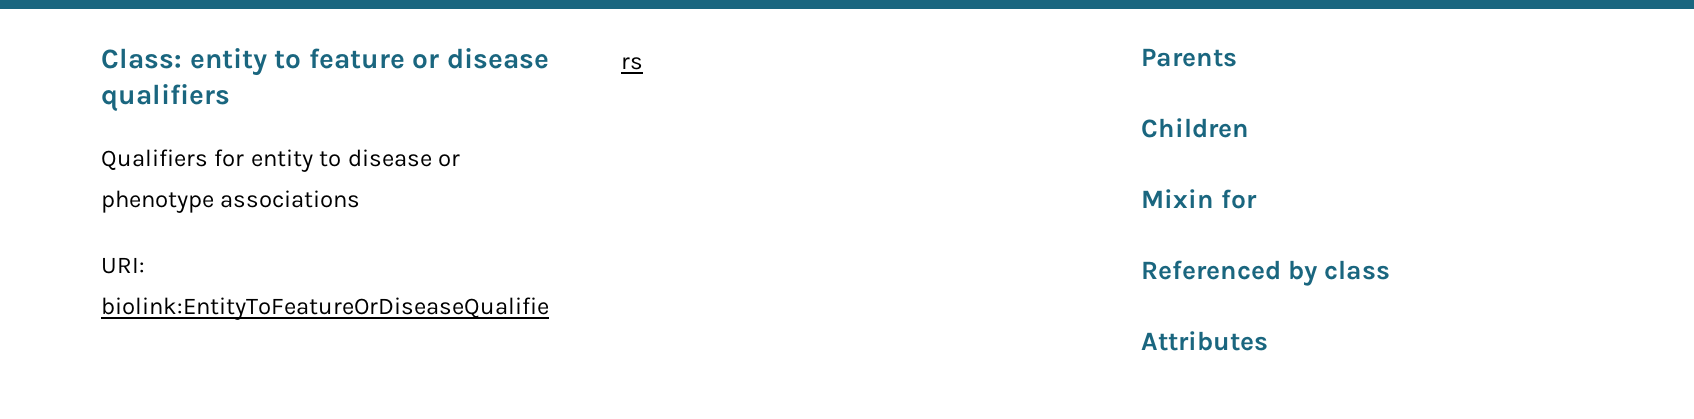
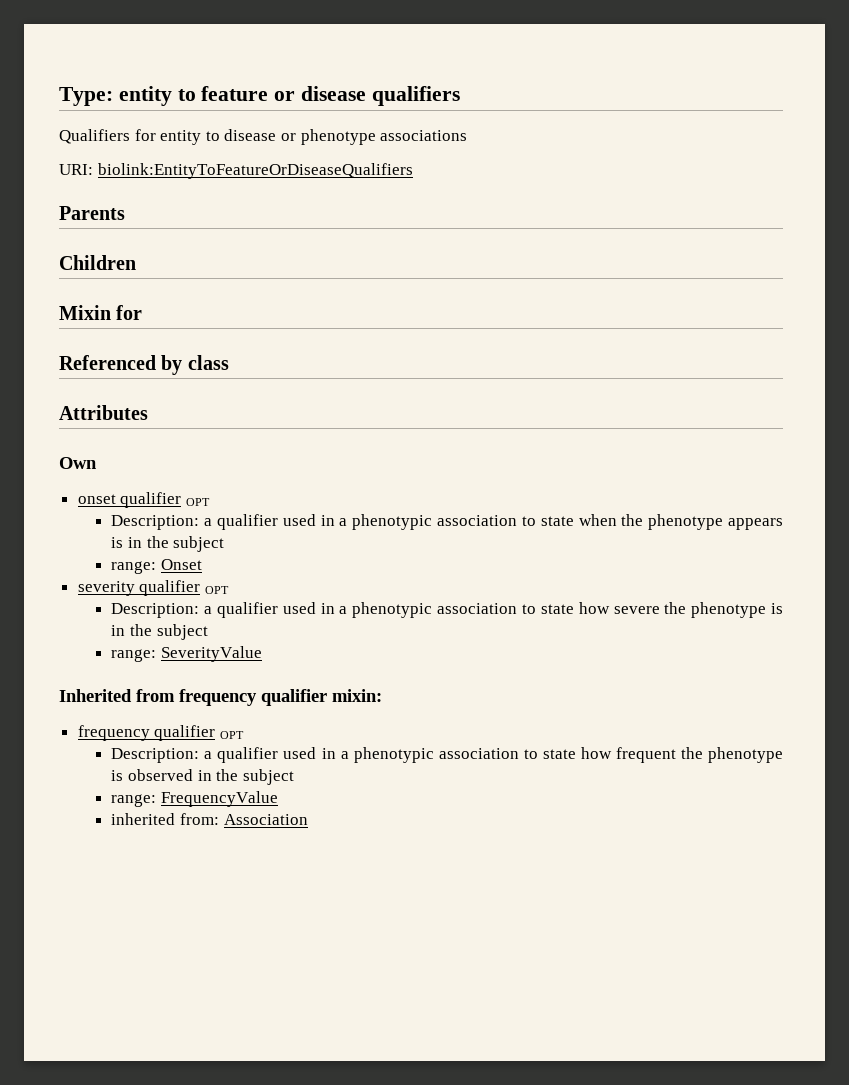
- Class: entity to feature or disease qualifiers
+ Type: entity to feature or disease qualifiers
+ Own
+ onset qualifier OPT
+ Description: a qualifier used in a phenotypic association to state when the phenotype appears is in the subject
+ range: Onset
+ severity qualifier OPT
+ Description: a qualifier used in a phenotypic association to state how severe the phenotype is in the subject
+ range: SeverityValue
+ Inherited from frequency qualifier mixin:
+ frequency qualifier OPT
+ Description: a qualifier used in a phenotypic association to state how frequent the phenotype is observed in the subject
+ range: FrequencyValue
+ inherited from: Association

